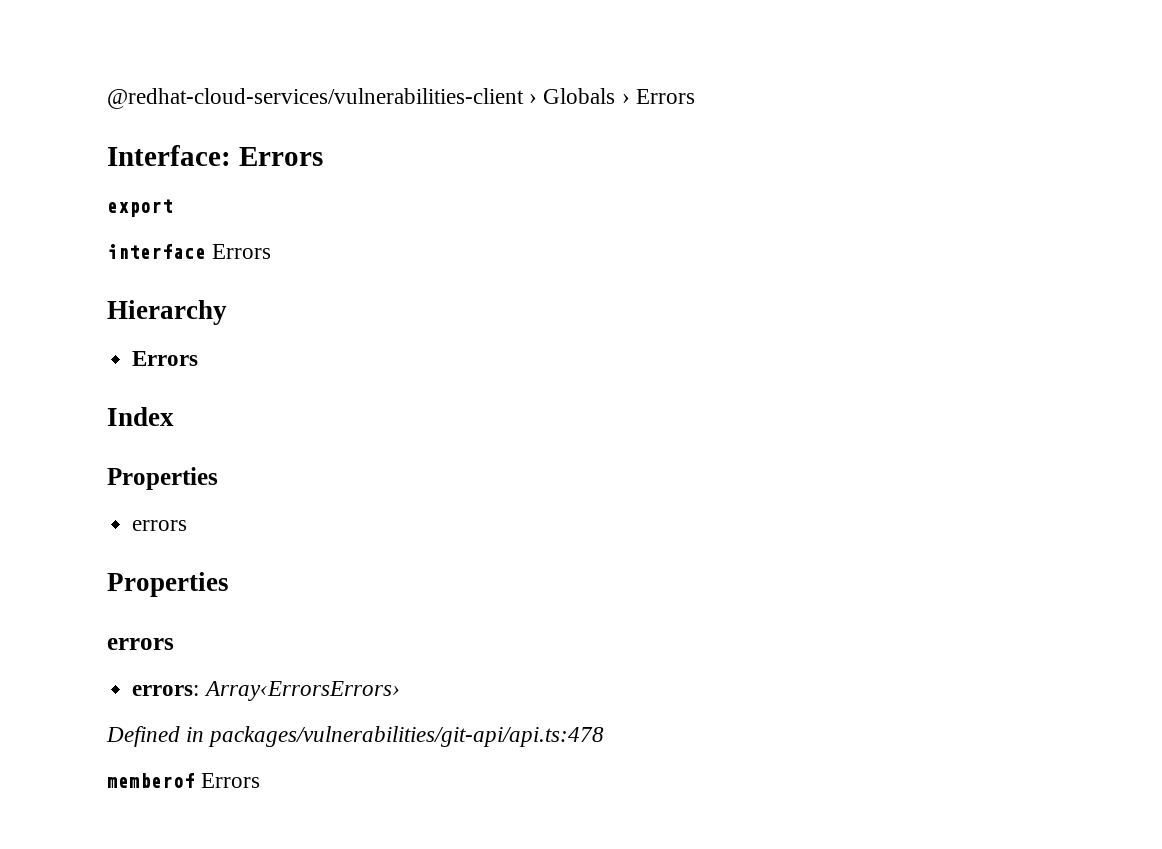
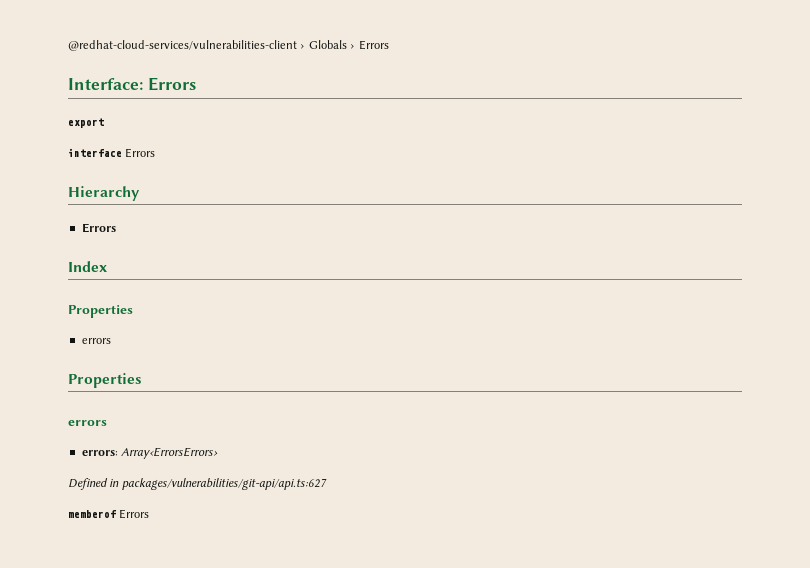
- Defined in packages/vulnerabilities/git-api/api.ts:478
+ Defined in packages/vulnerabilities/git-api/api.ts:627

